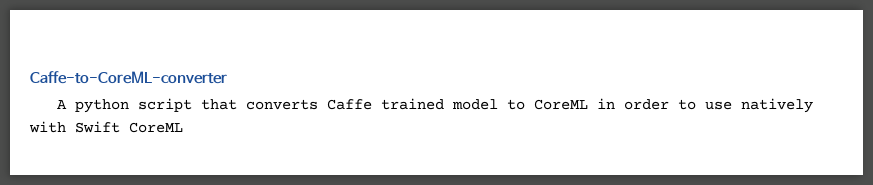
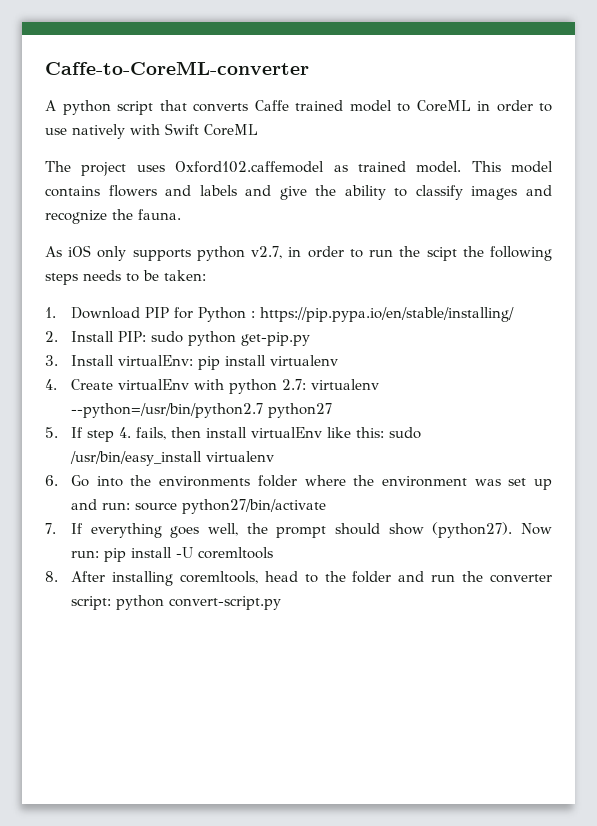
+ The project uses Oxford102.caffemodel as trained model. This model contains flowers and labels and give the ability to classify images and recognize the fauna.
+ As iOS only supports python v2.7, in order to run the scipt the following steps needs to be taken:
+ 1. Download PIP for Python : https://pip.pypa.io/en/stable/installing/
+ 2. Install PIP: sudo python get-pip.py
+ 3. Install virtualEnv: pip install virtualenv
+ 4. Create virtualEnv with python 2.7: virtualenv --python=/usr/bin/python2.7 python27
+ 5. If step 4. fails, then install virtualEnv like this: sudo /usr/bin/easy_install virtualenv
+ 6. Go into the environments folder where the environment was set up and run: source python27/bin/activate
+ 7. If everything goes well, the prompt should show (python27). Now run: pip install -U coremltools
+ 8. After installing coremltools, head to the folder and run the converter script: python convert-script.py

